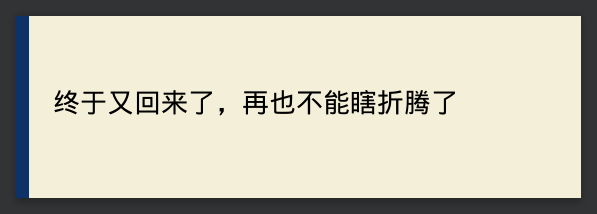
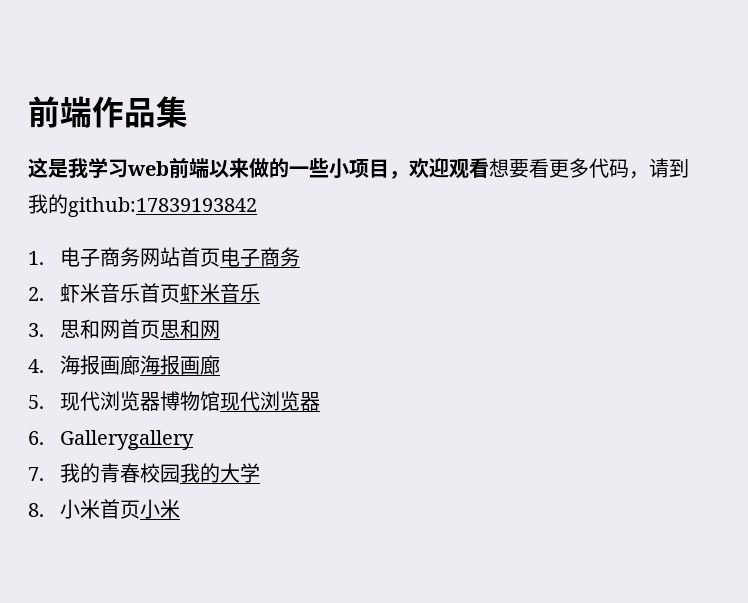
- 终于又回来了，再也不能瞎折腾了
+ 前端作品集
+ 这是我学习web前端以来做的一些小项目，欢迎观看想要看更多代码，请到我的github:17839193842
+ 1.电子商务网站首页电子商务
+ 2.虾米音乐首页虾米音乐
+ 3.思和网首页思和网
+ 4.海报画廊海报画廊
+ 5.现代浏览器博物馆现代浏览器
+ 6. Gallerygallery
+ 7.我的青春校园我的大学
+ 8.小米首页小米

